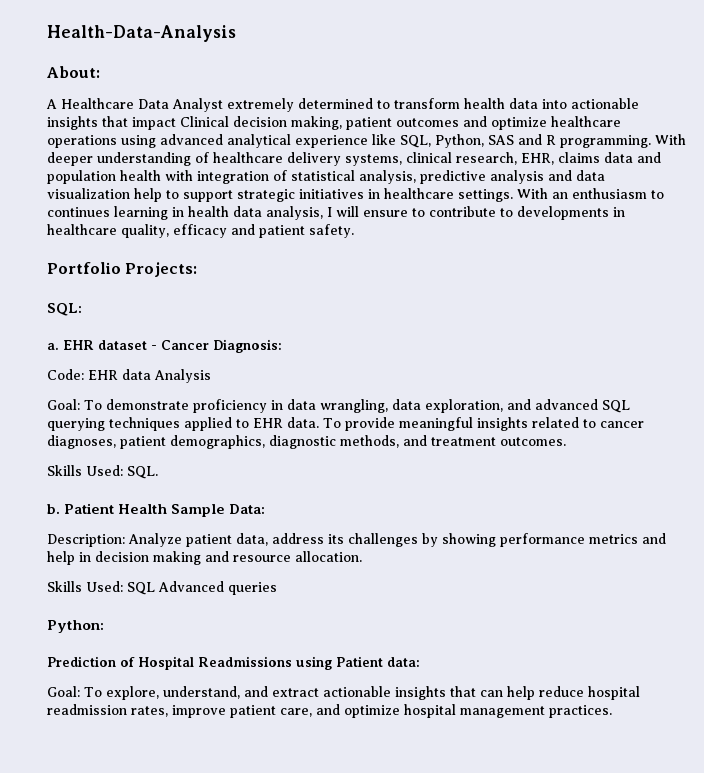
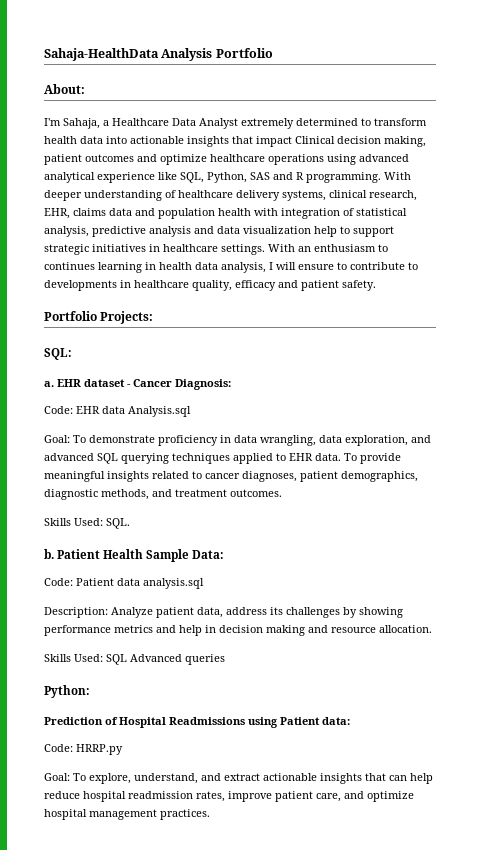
- Health-Data-Analysis
+ Sahaja-HealthData Analysis Portfolio
  About:
- A Healthcare Data Analyst extremely determined to transform health data into actionable insights that impact Clinical decision making, patient outcomes and optimize healthcare operations using advanced analytical experience like SQL, Python, SAS and R programming.
+ I'm Sahaja, a Healthcare Data Analyst extremely determined to transform health data into actionable insights that impact Clinical decision making, patient outcomes and optimize healthcare operations using advanced analytical experience like SQL, Python, SAS and R programming.
- Code: EHR data Analysis
+ Code: EHR data Analysis.sql
+ Code: Patient data analysis.sql
+ Code: HRRP.py

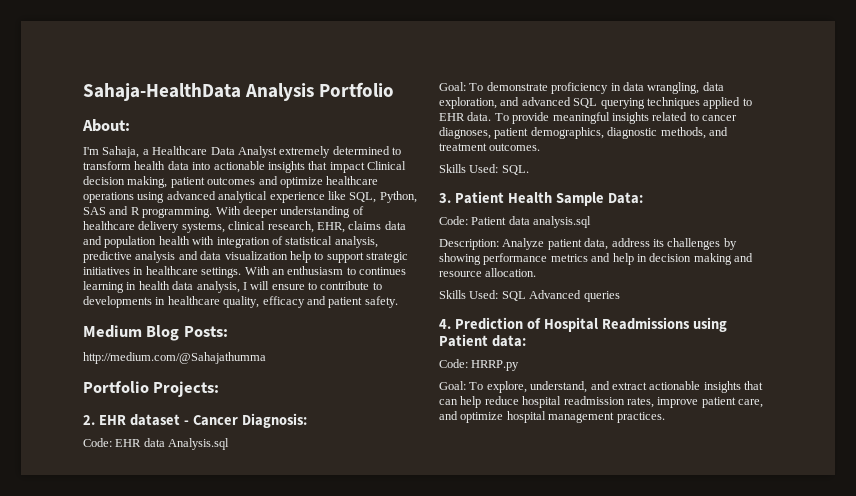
+ Medium Blog Posts:
+ http://medium.com/@Sahajathumma
- SQL:
- a. EHR dataset - Cancer Diagnosis:
+ 2. EHR dataset - Cancer Diagnosis:
- b. Patient Health Sample Data:
+ 3. Patient Health Sample Data:
- Python:
- Prediction of Hospital Readmissions using Patient data:
+ 4. Prediction of Hospital Readmissions using Patient data:

